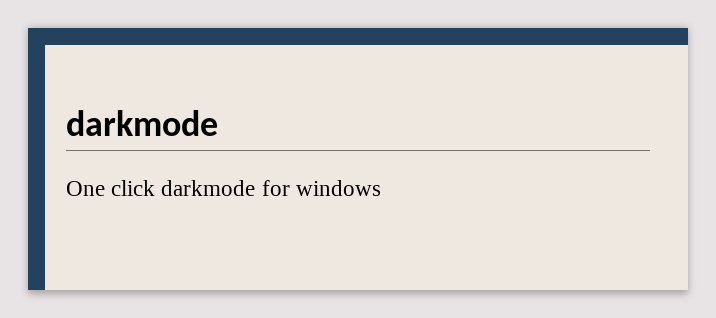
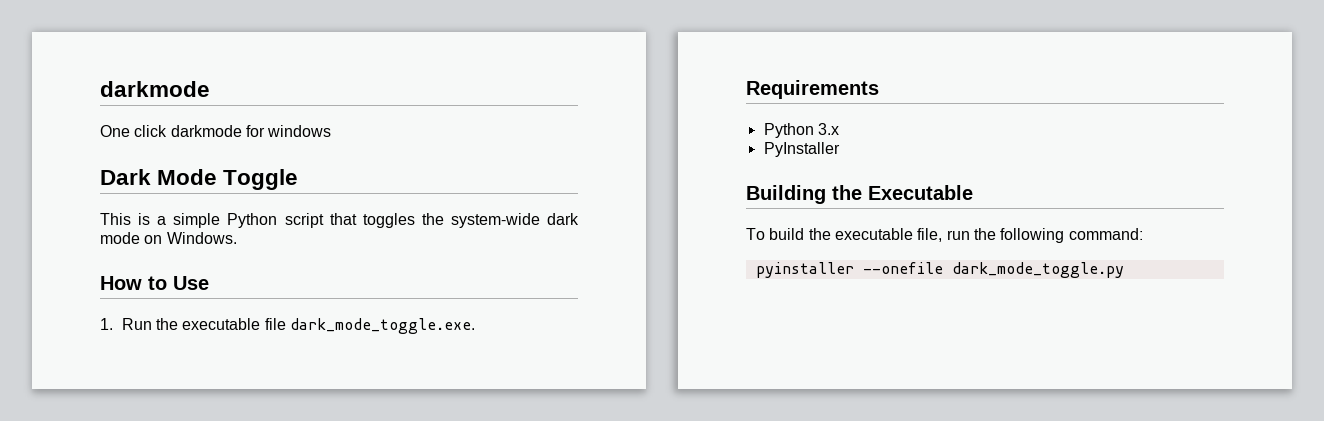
+ Dark Mode Toggle
+ This is a simple Python script that toggles the system-wide dark mode on Windows.
+ How to Use
+ 1. Run the executable file dark_mode_toggle.exe.
+ Requirements
+ Python 3.x
+ PyInstaller
+ Building the Executable
+ To build the executable file, run the following command:
+ pyinstaller --onefile dark_mode_toggle.py

